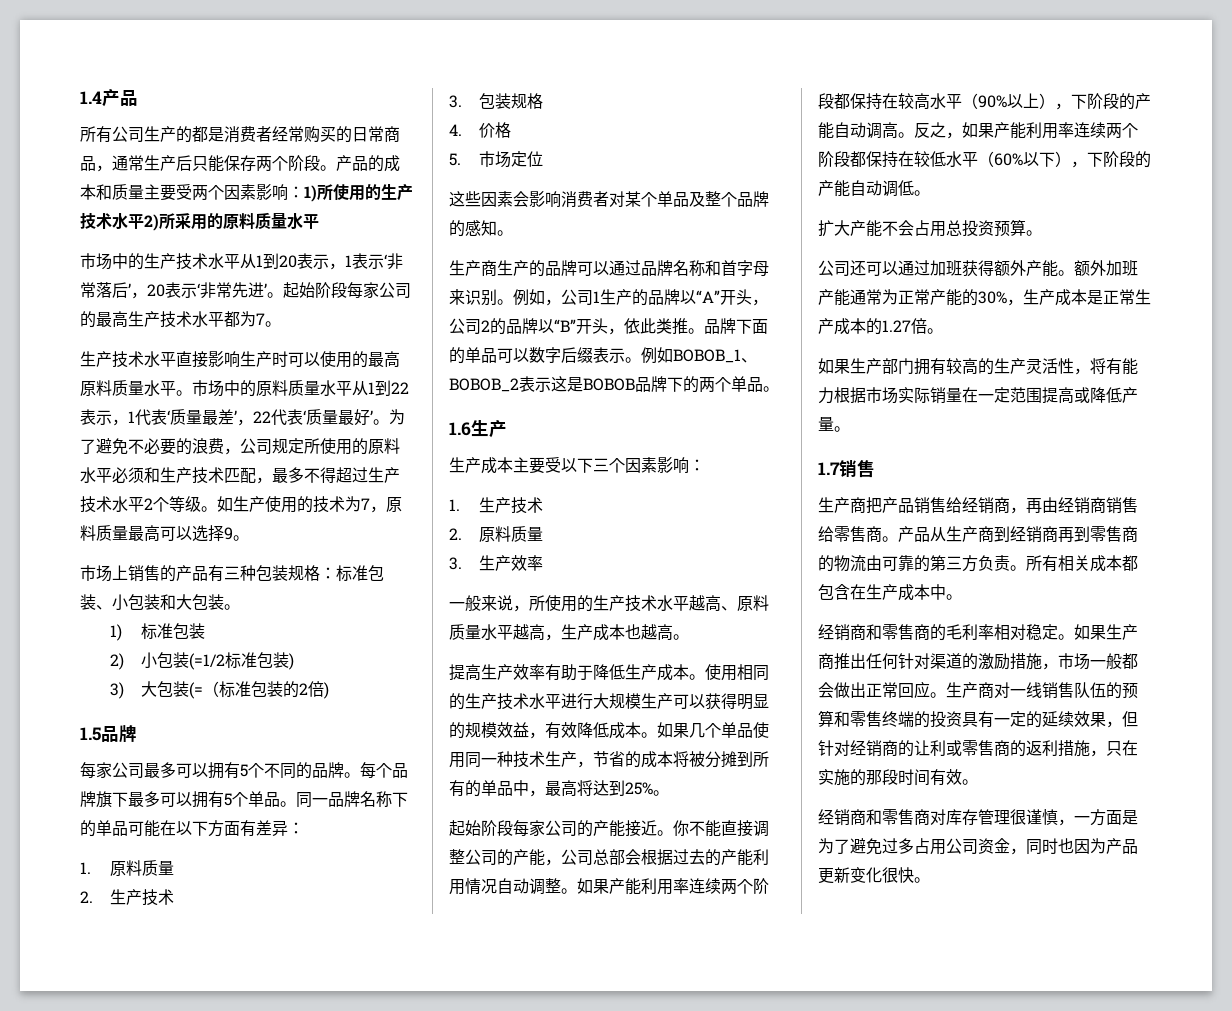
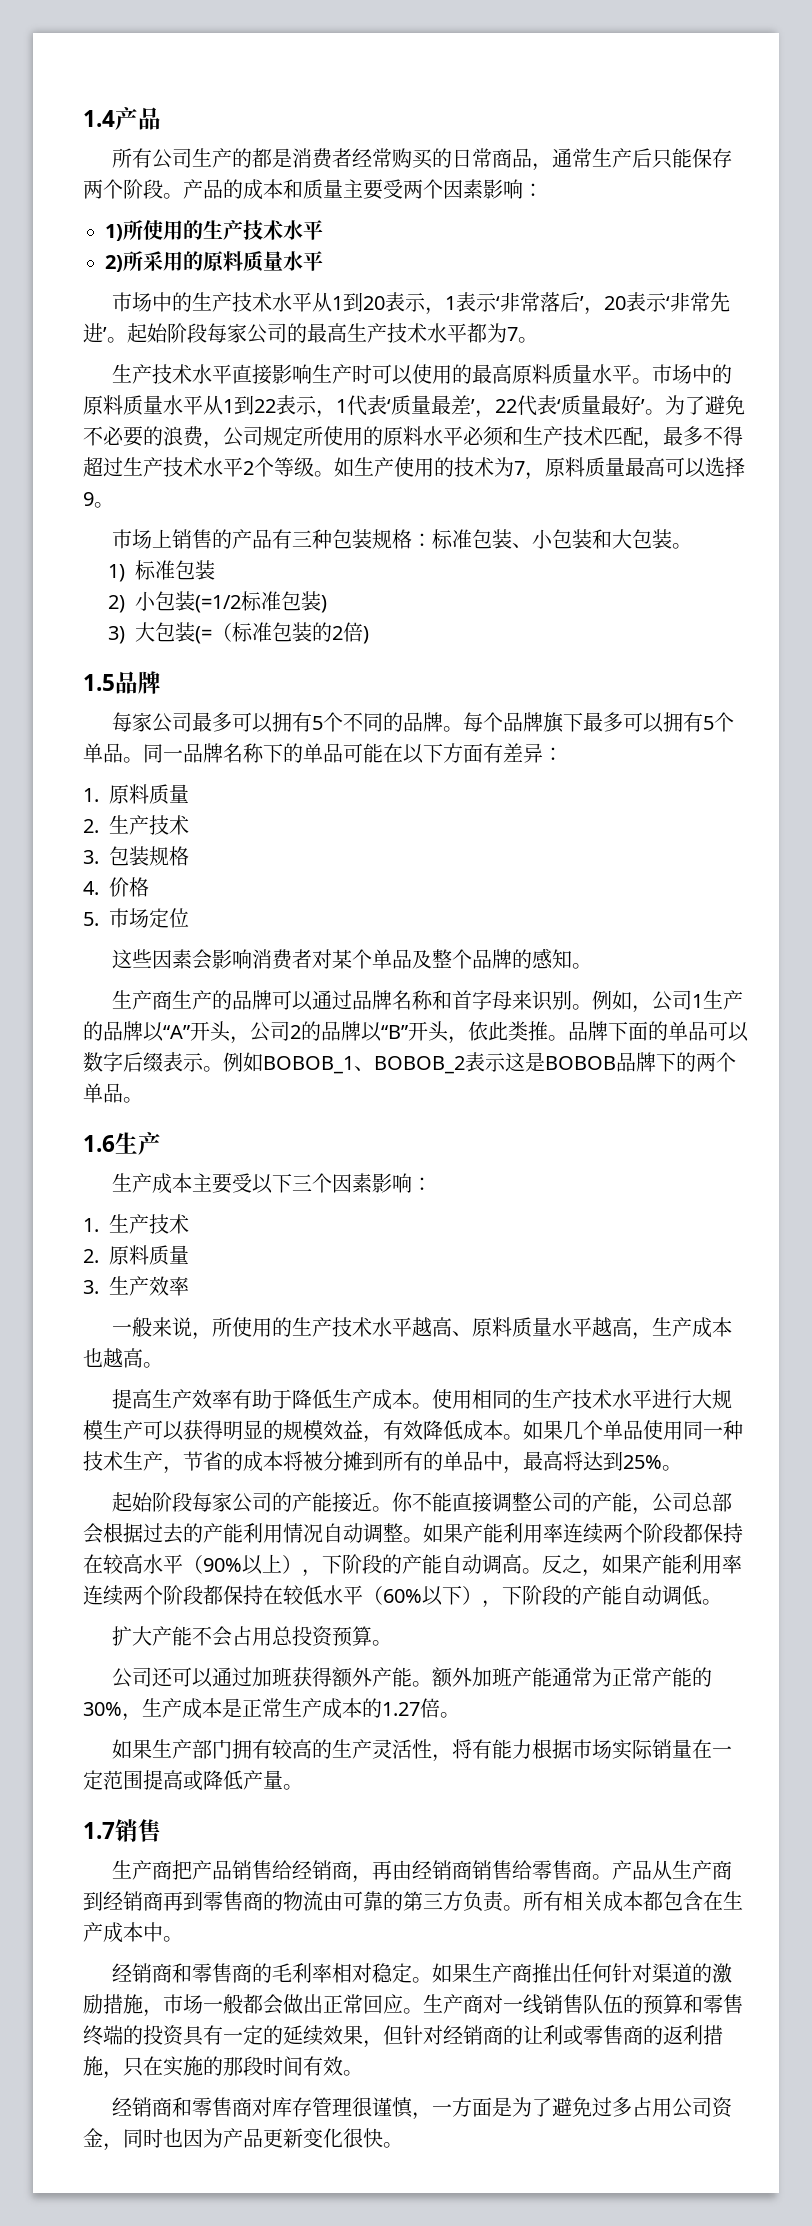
- 产品的成本和质量主要受两个因素影响：1)所使用的生产技术水平2)所采用的原料质量水平
+ 产品的成本和质量主要受两个因素影响：
+ 1)所使用的生产技术水平
+ 2)所采用的原料质量水平

